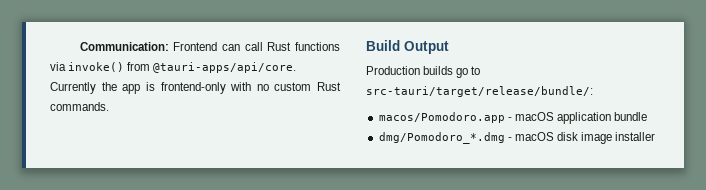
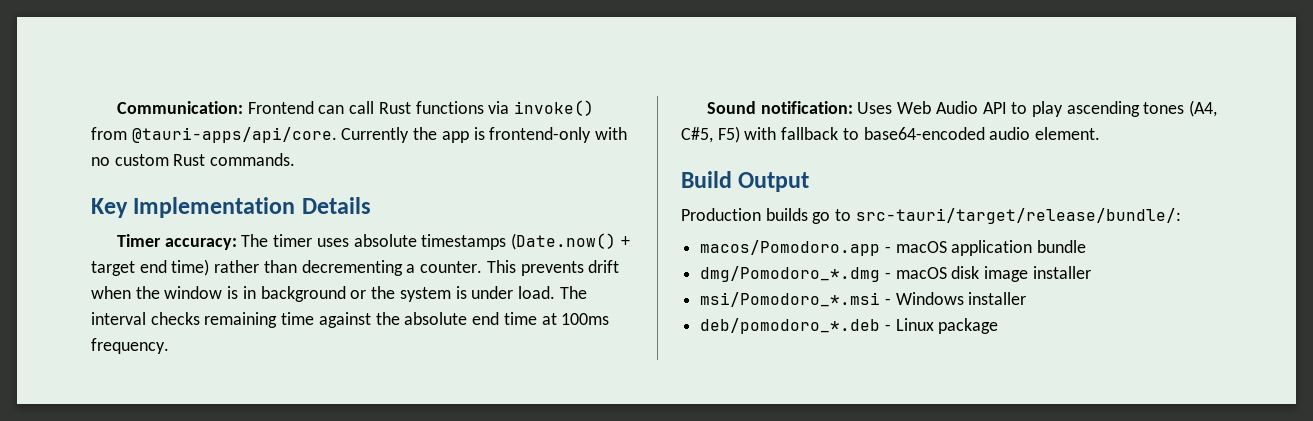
+ Key Implementation Details
+ Timer accuracy: The timer uses absolute timestamps (Date.now() + target end time) rather than decrementing a counter. This prevents drift when the window is in background or the system is under load. The interval checks remaining time against the absolute end time at 100ms frequency.
+ Sound notification: Uses Web Audio API to play ascending tones (A4, C#5, F5) with fallback to base64-encoded audio element.
+ msi/Pomodoro_*.msi - Windows installer
+ deb/pomodoro_*.deb - Linux package

